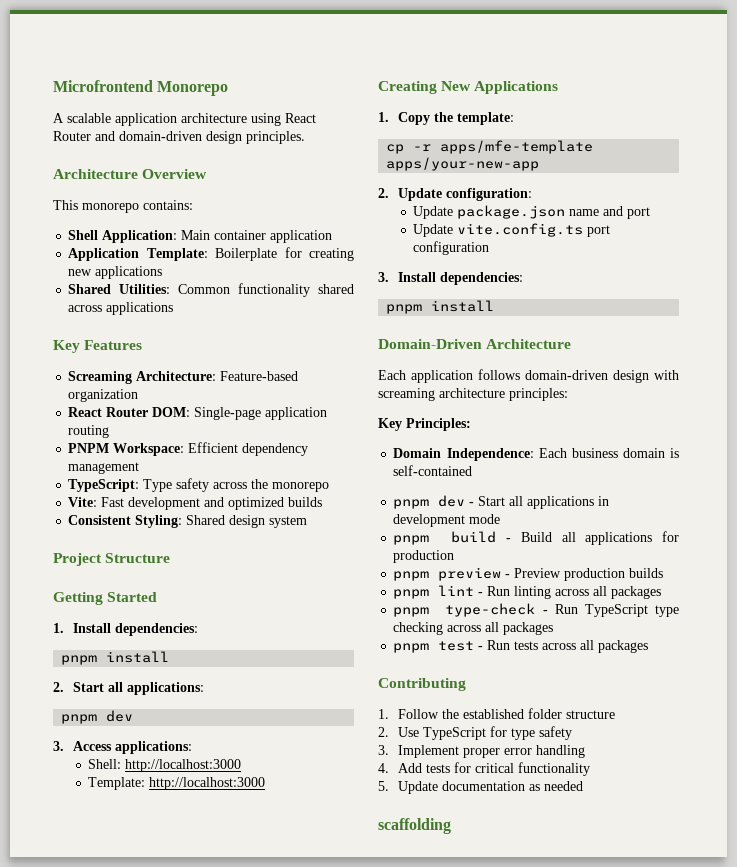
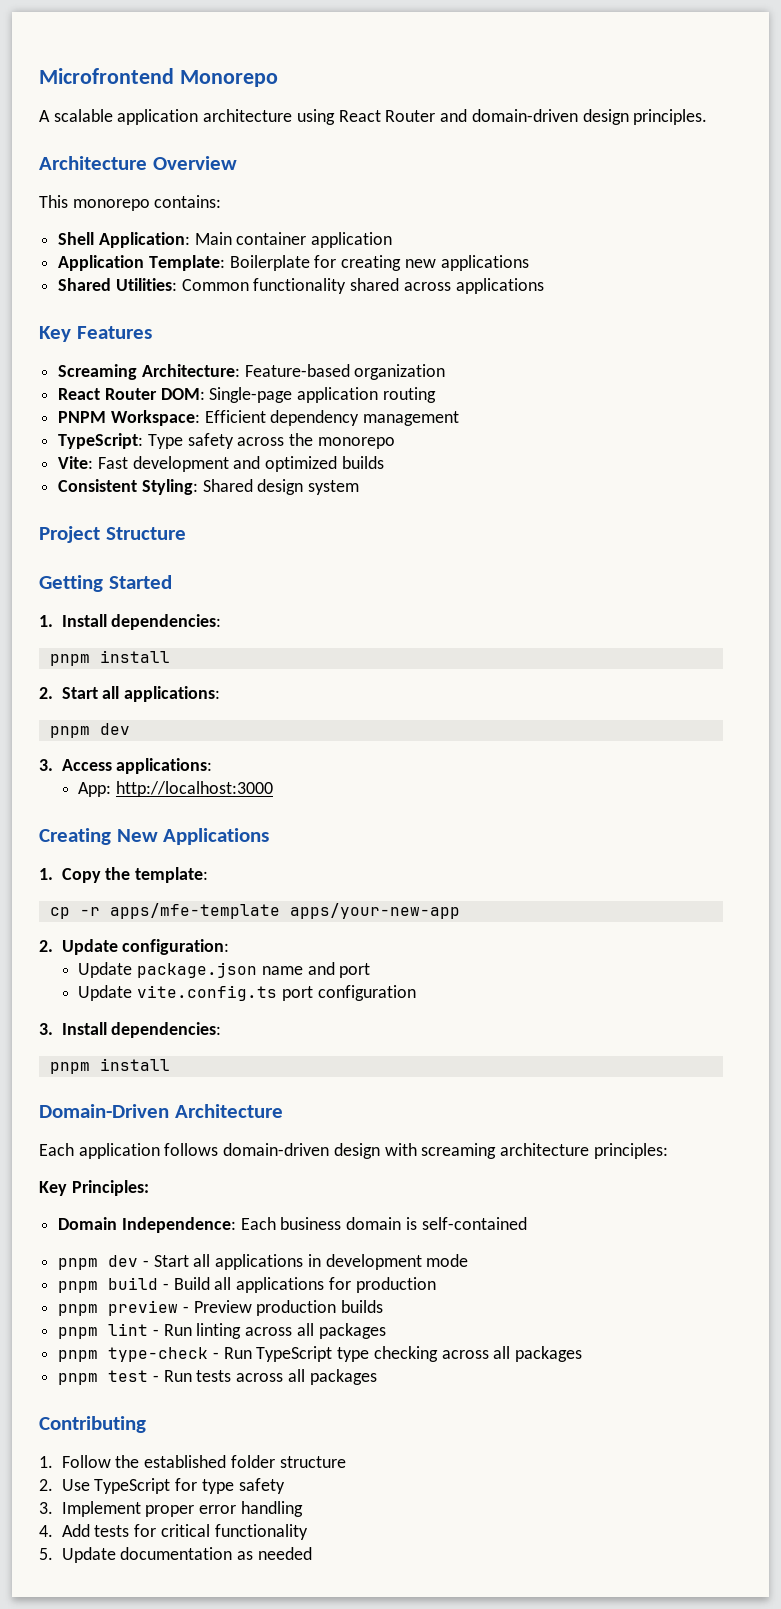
- Shell: http://localhost:3000
- Template: http://localhost:3000
+ App: http://localhost:3000
- scaffolding

